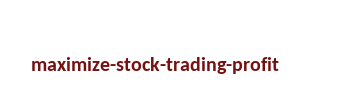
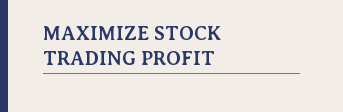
- maximize-stock-trading-profit
+ MAXIMIZE STOCK TRADING PROFIT

